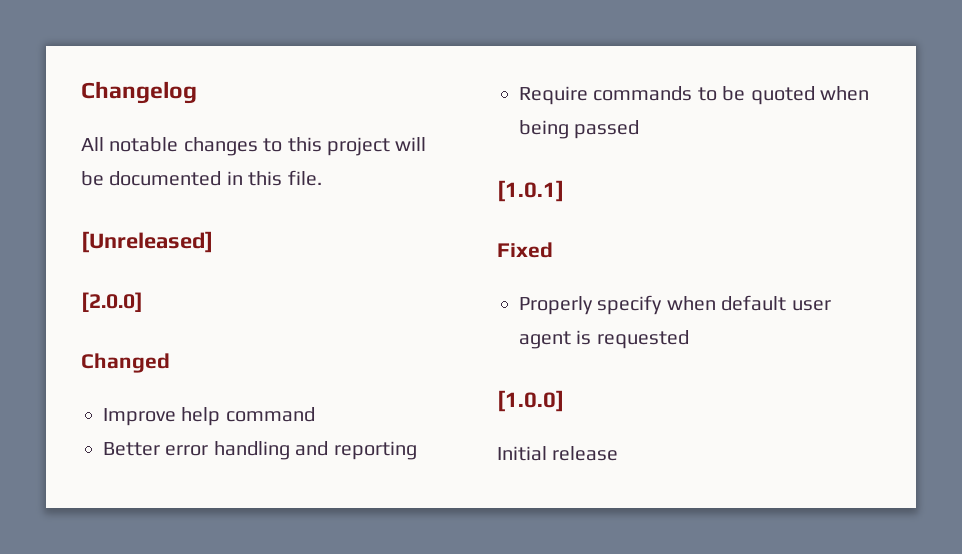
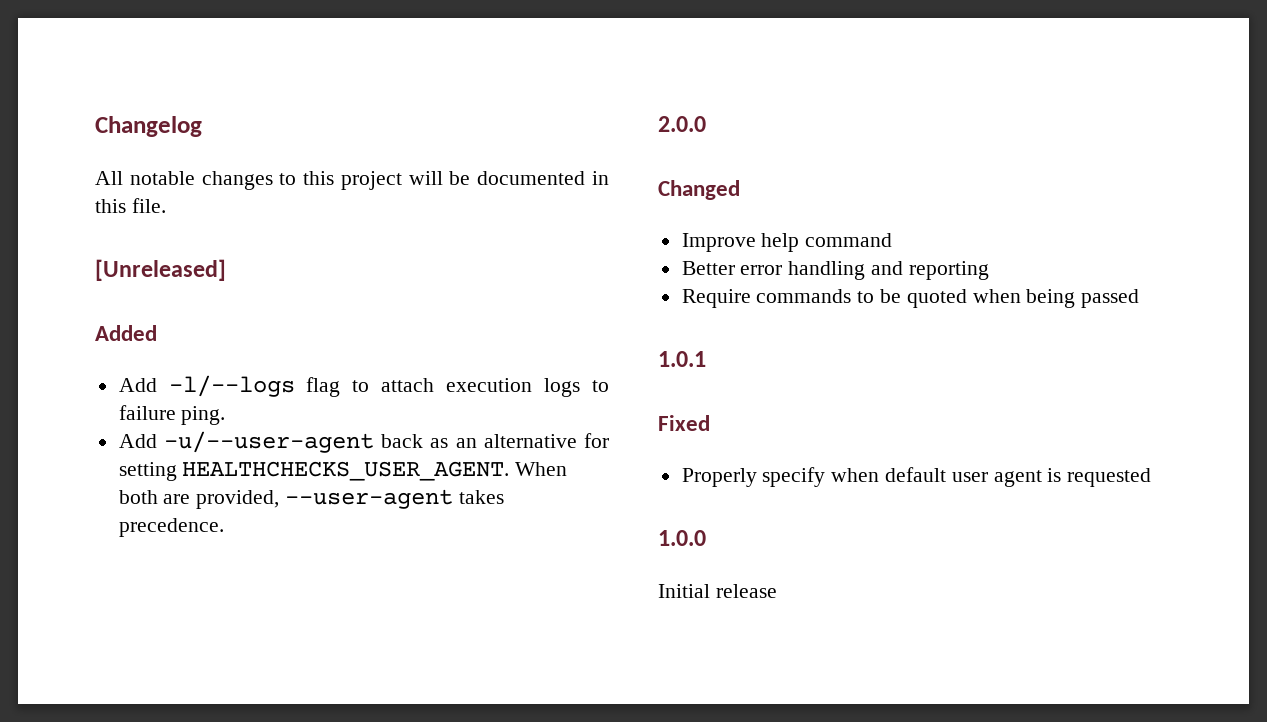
- [2.0.0]
+ Added
+ Add -l/--logs flag to attach execution logs to failure ping.
+ Add -u/--user-agent back as an alternative for setting HEALTHCHECKS_USER_AGENT. When both are provided, --user-agent takes precedence.
+ 2.0.0
- [1.0.1]
+ 1.0.1
- [1.0.0]
+ 1.0.0

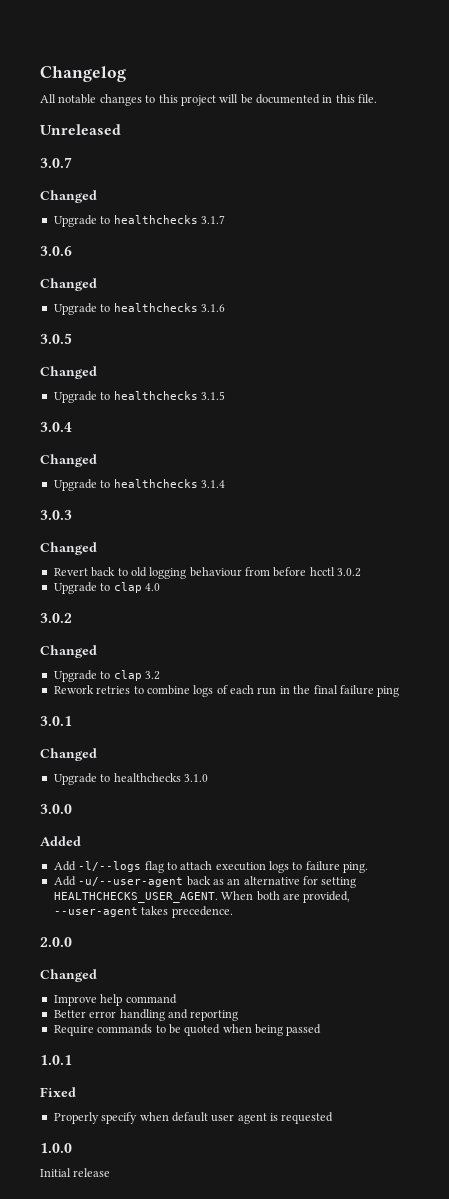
- [Unreleased]
+ Unreleased
+ 3.0.7
+ Changed
+ Upgrade to healthchecks 3.1.7
+ 3.0.6
+ Changed
+ Upgrade to healthchecks 3.1.6
+ 3.0.5
+ Changed
+ Upgrade to healthchecks 3.1.5
+ 3.0.4
+ Changed
+ Upgrade to healthchecks 3.1.4
+ 3.0.3
+ Changed
+ Revert back to old logging behaviour from before hcctl 3.0.2
+ Upgrade to clap 4.0
+ 3.0.2
+ Changed
+ Upgrade to clap 3.2
+ Rework retries to combine logs of each run in the final failure ping
+ 3.0.1
+ Changed
+ Upgrade to healthchecks 3.1.0
+ 3.0.0

